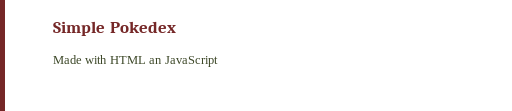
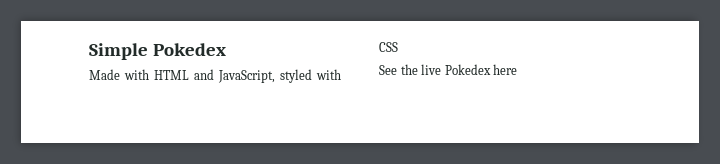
- Made with HTML an JavaScript
+ Made with HTML and JavaScript, styled with CSS
+ See the live Pokedex here

